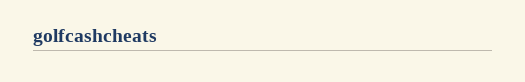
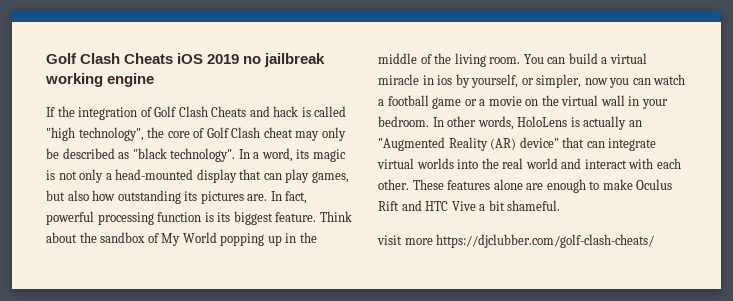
- golfcashcheats
+ Golf Clash Cheats iOS 2019 no jailbreak working engine
+ If the integration of Golf Clash Cheats and hack is called "high technology", the core of Golf Clash cheat may only be described as "black technology". In a word, its magic is not only a head-mounted display that can play games, but also how outstanding its pictures are. In fact, powerful processing function is its biggest feature. Think about the sandbox of My World popping up in the middle of the living room. You can build a virtual miracle in ios by yourself, or simpler, now you can watch a football game or a movie on the virtual wall in your bedroom. In other words, HoloLens is actually an "Augmented Reality (AR) device" that can integrate virtual worlds into the real world and interact with each other. These features alone are enough to make Oculus Rift and HTC Vive a bit shameful.
+ visit more https://djclubber.com/golf-clash-cheats/

